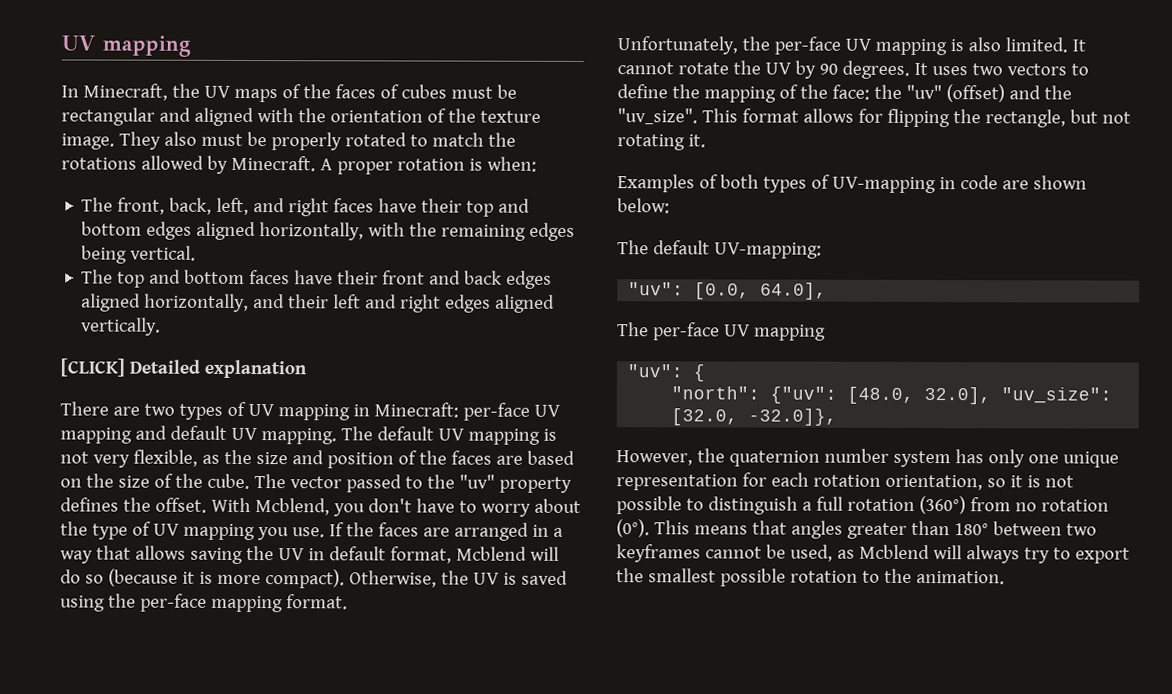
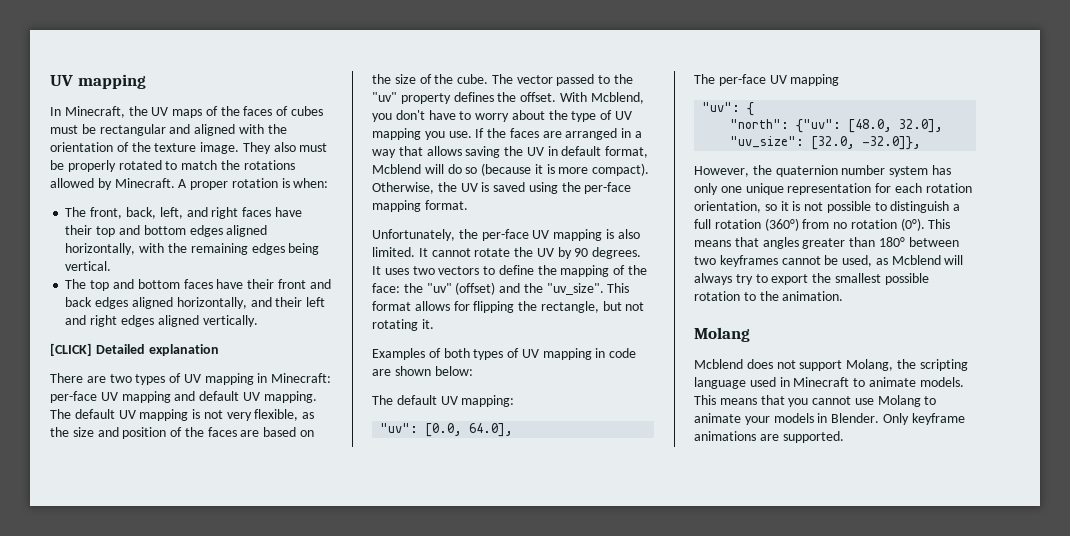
- Examples of both types of UV-mapping in code are shown below:
+ Examples of both types of UV mapping in code are shown below:
- The default UV-mapping:
+ The default UV mapping:
  This means that angles greater than 180° between two keyframes cannot be used, as Mcblend will always try to export the smallest possible rotation to the animation.
+ Molang
+ Mcblend does not support Molang, the scripting language used in Minecraft to animate models. This means that you cannot use Molang to animate your models in Blender. Only keyframe animations are supported.

